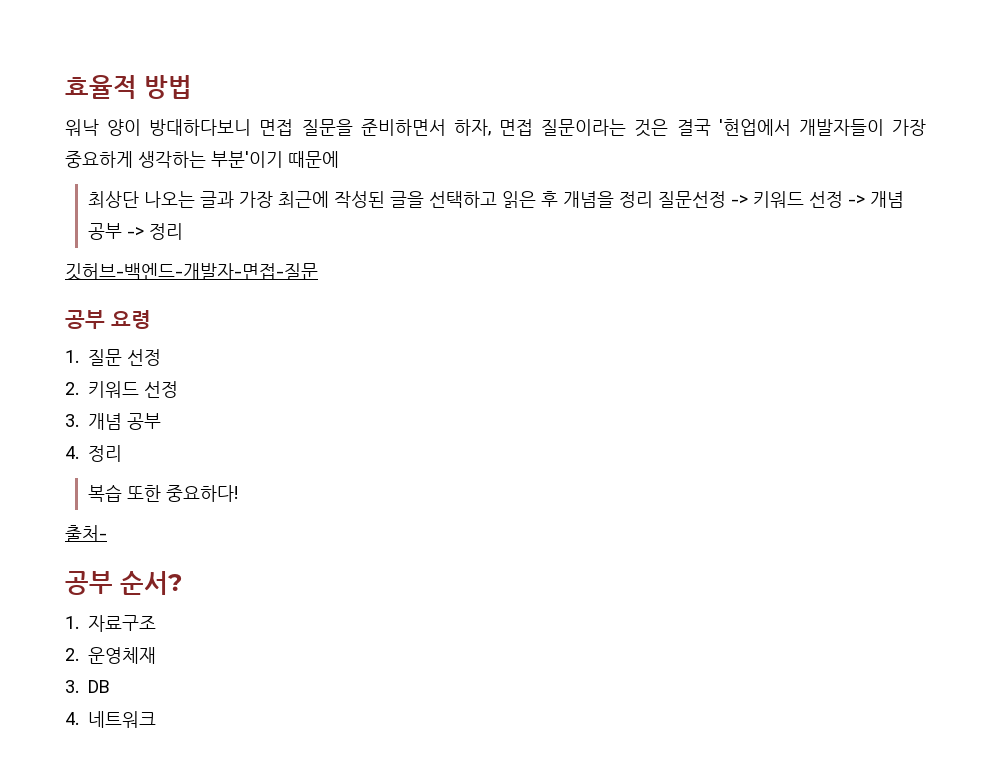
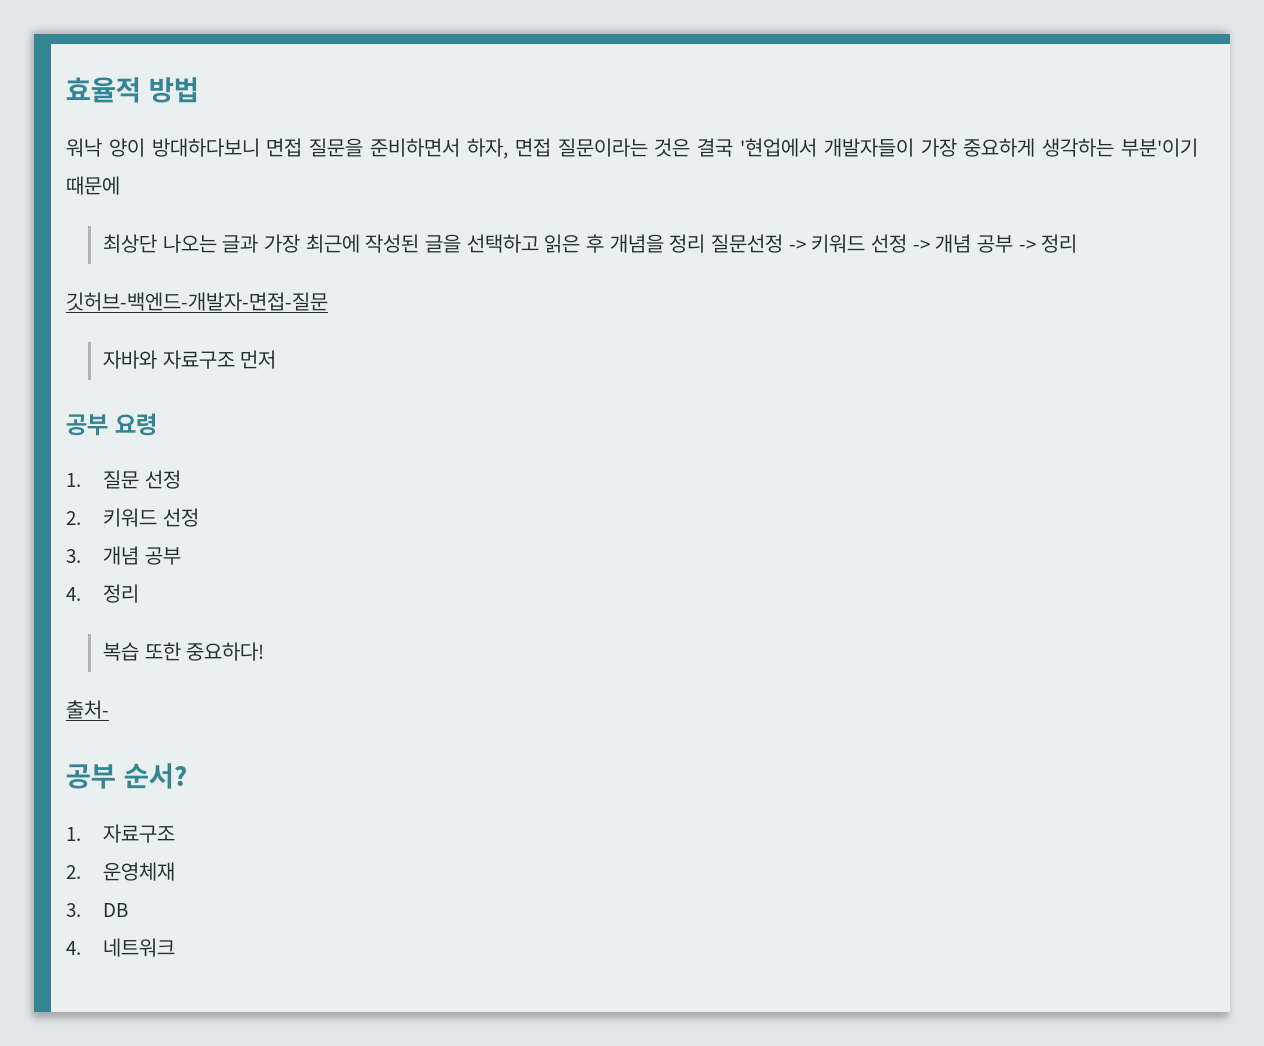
+ 자바와 자료구조 먼저

